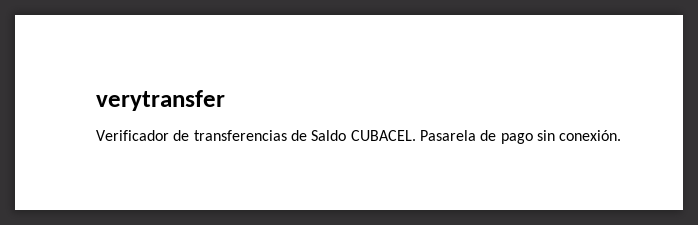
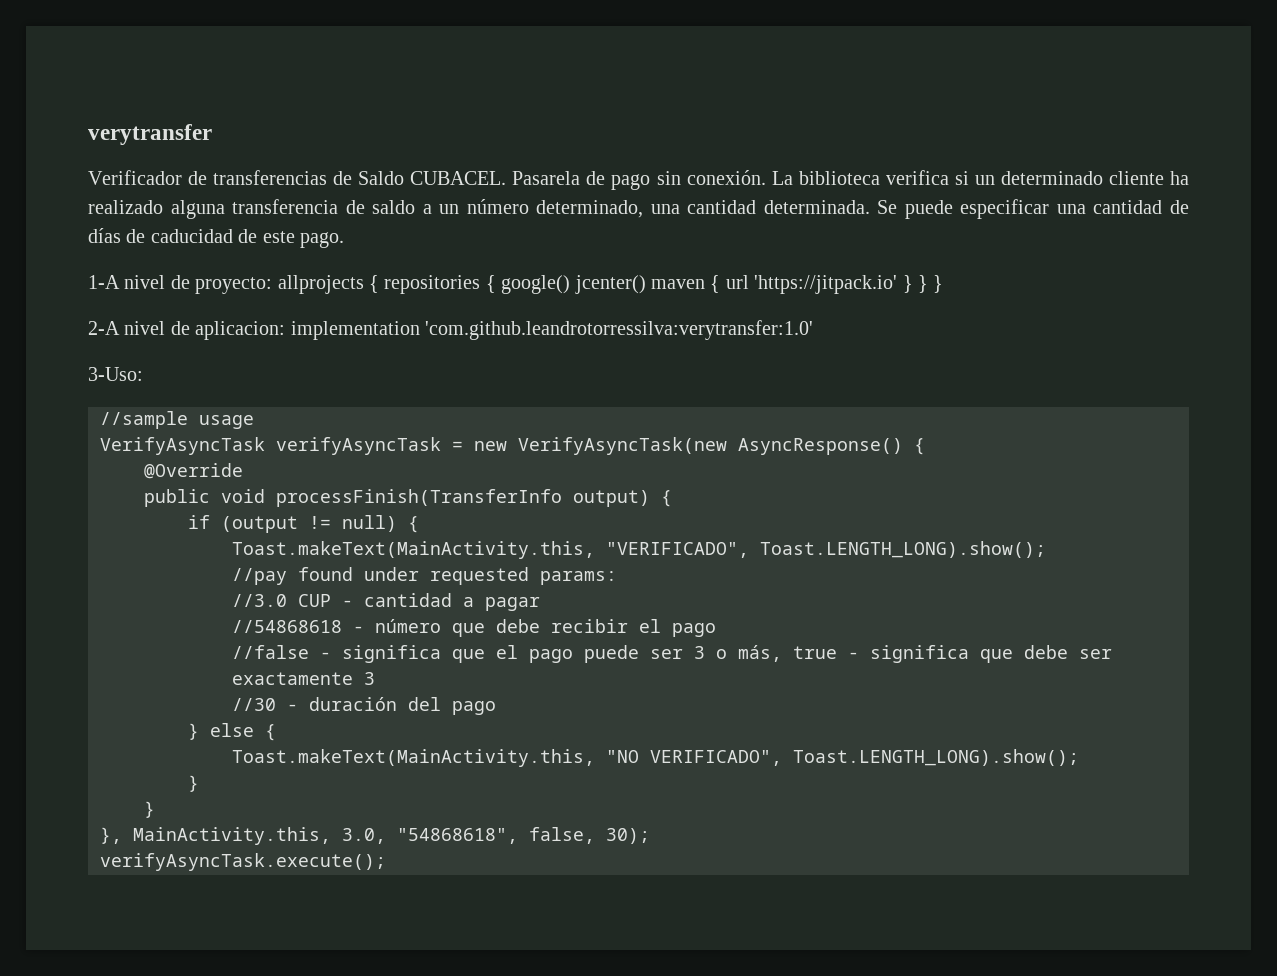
+ La biblioteca verifica si un determinado cliente ha realizado alguna transferencia de saldo a un número determinado, una cantidad determinada. Se puede especificar una cantidad de días de caducidad de este pago.
+ 1-A nivel de proyecto: allprojects { repositories { google() jcenter() maven { url 'https://jitpack.io' } } }
+ 2-A nivel de aplicacion: implementation 'com.github.leandrotorressilva:verytransfer:1.0'
+ 3-Uso:
+ //sample usage
+ VerifyAsyncTask verifyAsyncTask = new VerifyAsyncTask(new AsyncResponse() {
+ @Override
+ public void processFinish(TransferInfo output) {
+ if (output != null) {
+ Toast.makeText(MainActivity.this, "VERIFICADO", Toast.LENGTH_LONG).show();
+ //pay found under requested params:
+ //3.0 CUP - cantidad a pagar
+ //54868618 - número que debe recibir el pago
+ //false - significa que el pago puede ser 3 o más, true - significa que debe ser exactamente 3
+ //30 - duración del pago
+ } else {
+ Toast.makeText(MainActivity.this, "NO VERIFICADO", Toast.LENGTH_LONG).show();
+ }
+ }
+ }, MainActivity.this, 3.0, "54868618", false, 30);
+ verifyAsyncTask.execute();

